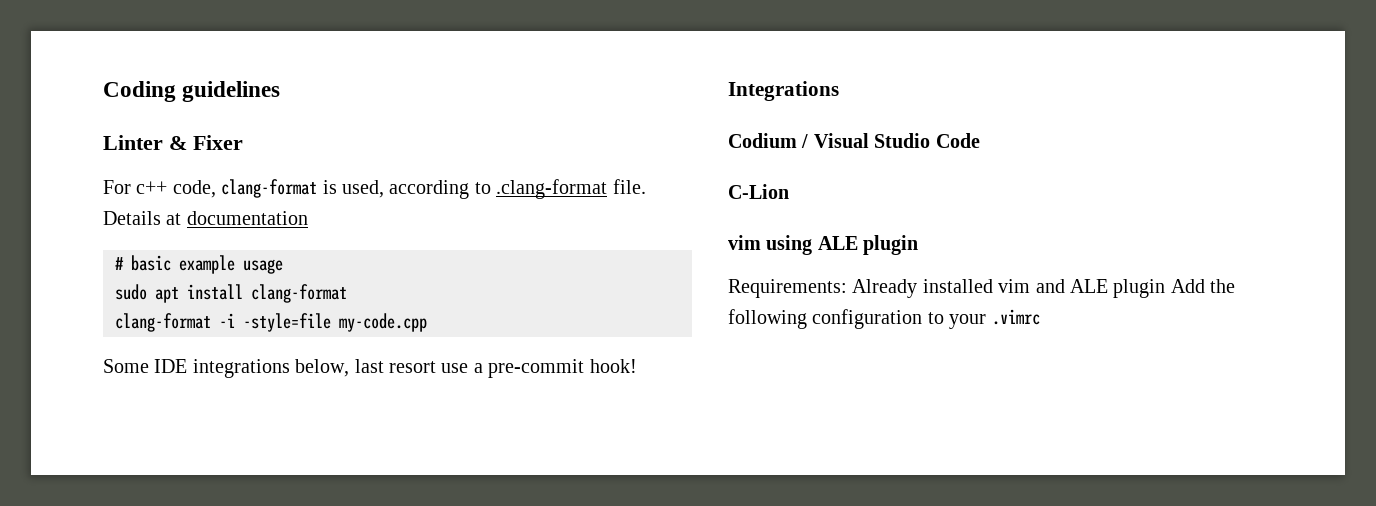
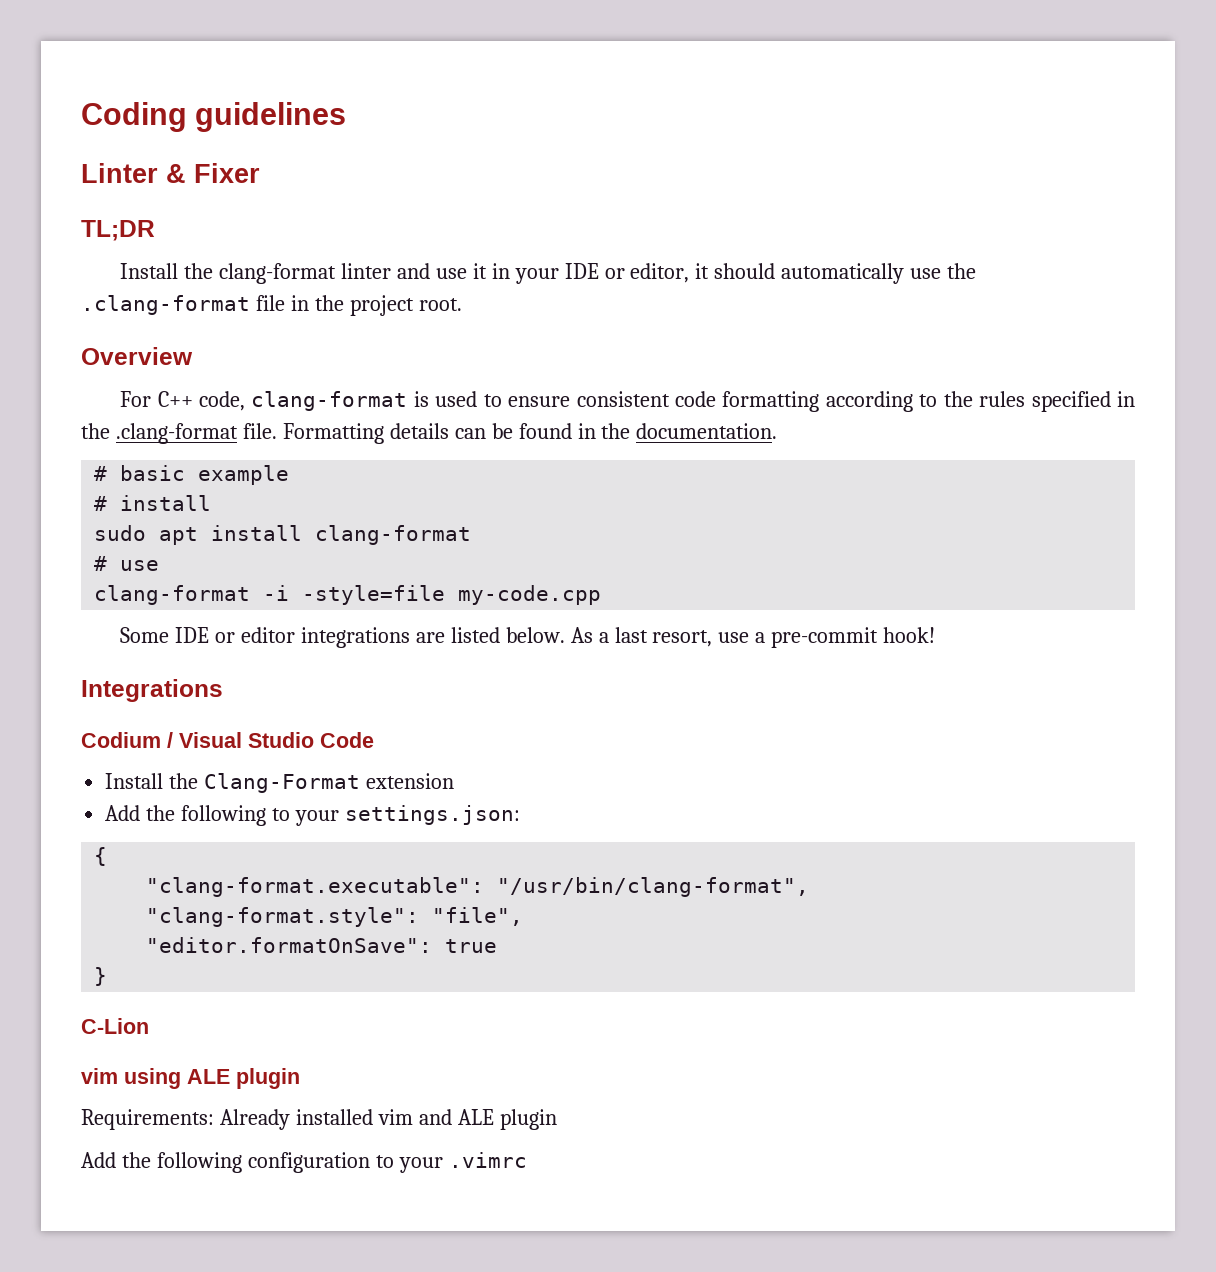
+ TL;DR
+ Install the clang-format linter and use it in your IDE or editor, it should automatically use the .clang-format file in the project root.
+ Overview
- For c++ code, clang-format is used, according to .clang-format file. Details at documentation
+ For C++ code, clang-format is used to ensure consistent code formatting according to the rules specified in the .clang-format file. Formatting details can be found in the documentation.
- # basic example usage
+ # basic example
+ # install
+ # use
- Some IDE integrations below, last resort use a pre-commit hook!
+ Some IDE or editor integrations are listed below. As a last resort, use a pre-commit hook!
+ Install the Clang-Format extension
+ Add the following to your settings.json:
+ {
+ "clang-format.executable": "/usr/bin/clang-format",
+ "clang-format.style": "file",
+ "editor.formatOnSave": true
+ }
- Requirements: Already installed vim and ALE plugin Add the following configuration to your .vimrc
+ Requirements: Already installed vim and ALE plugin
+ Add the following configuration to your .vimrc

